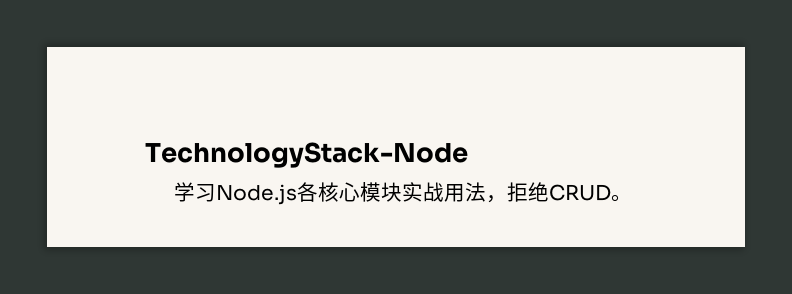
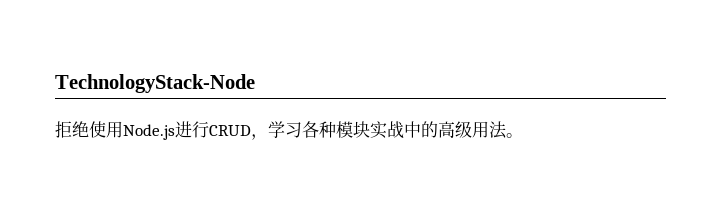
- 学习Node.js各核心模块实战用法，拒绝CRUD。
+ 拒绝使用Node.js进行CRUD，学习各种模块实战中的高级用法。

